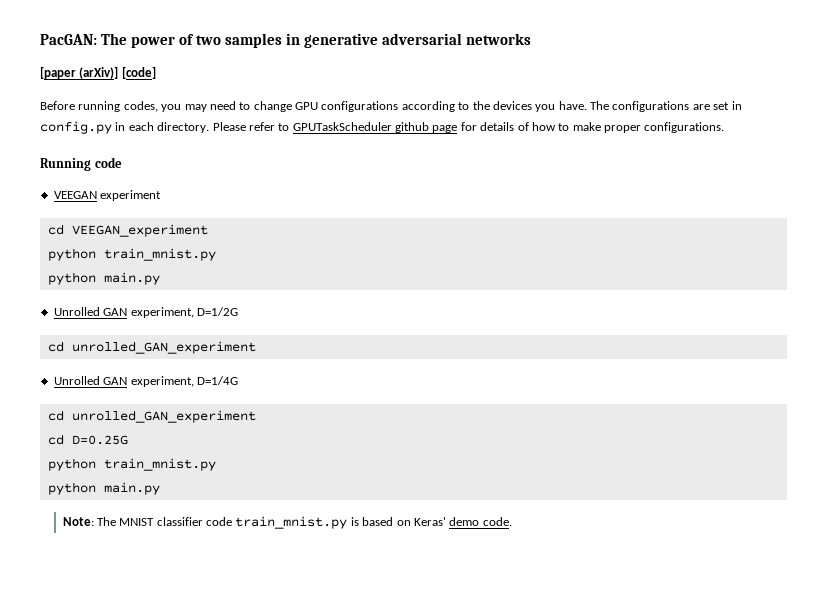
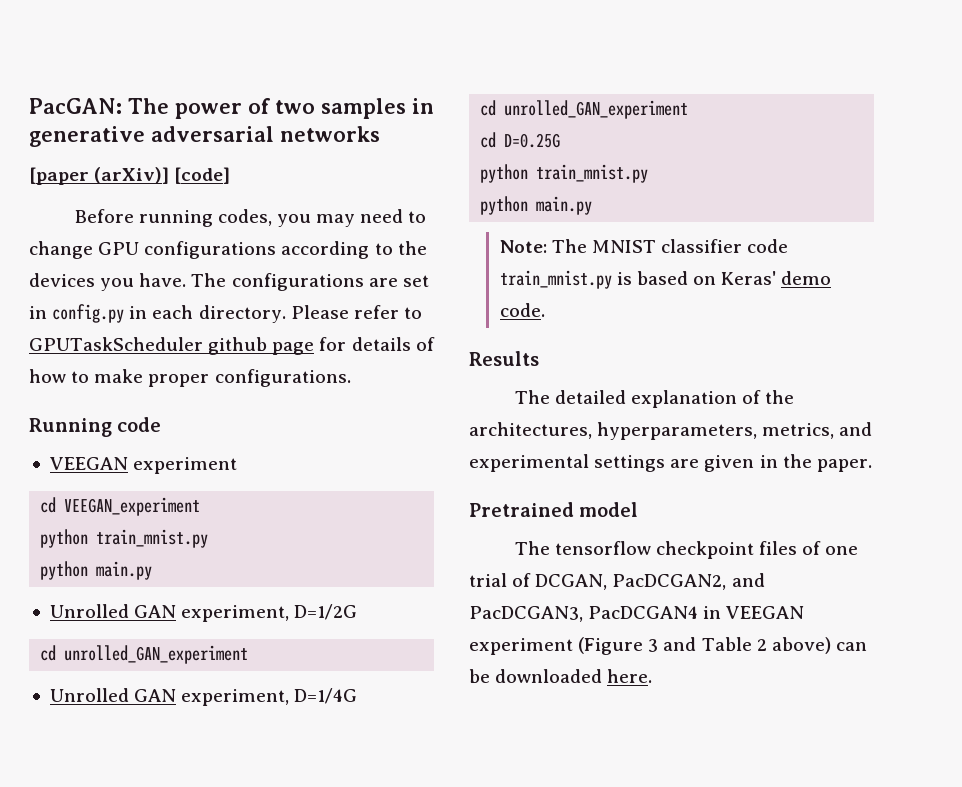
+ Results
+ The detailed explanation of the architectures, hyperparameters, metrics, and experimental settings are given in the paper.
+ Pretrained model
+ The tensorflow checkpoint files of one trial of DCGAN, PacDCGAN2, and PacDCGAN3, PacDCGAN4 in VEEGAN experiment (Figure 3 and Table 2 above) can be downloaded here.

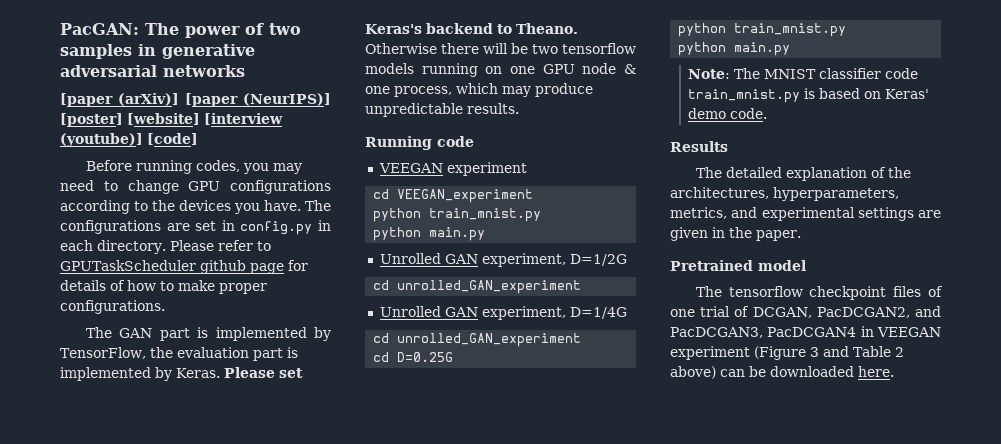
- [paper (arXiv)] [code]
+ [paper (arXiv)] [paper (NeurIPS)] [poster] [website] [interview (youtube)] [code]
+ The GAN part is implemented by TensorFlow, the evaluation part is implemented by Keras. Please set Keras's backend to Theano. Otherwise there will be two tensorflow models running on one GPU node & one process, which may produce unpredictable results.

